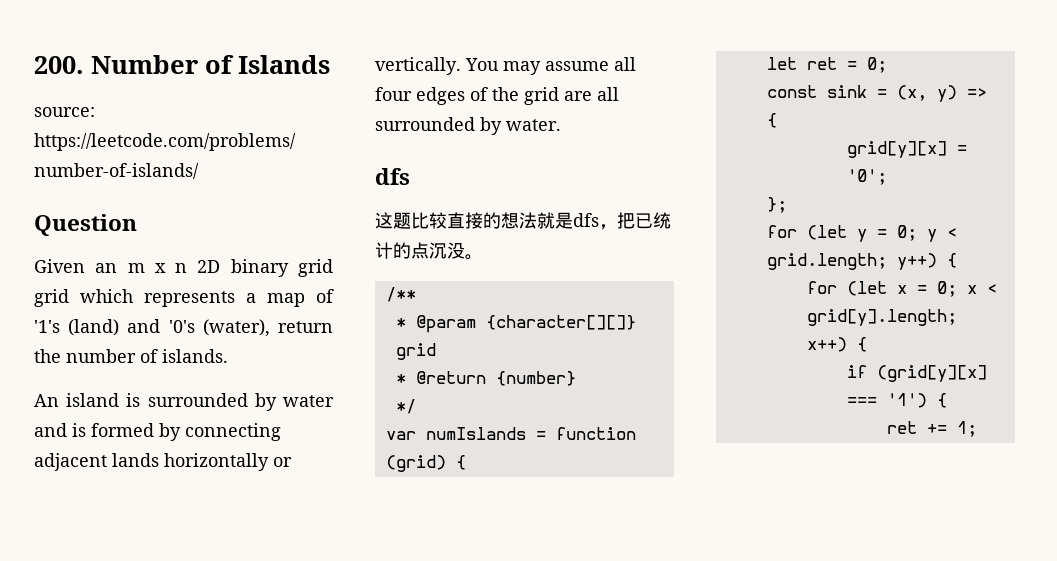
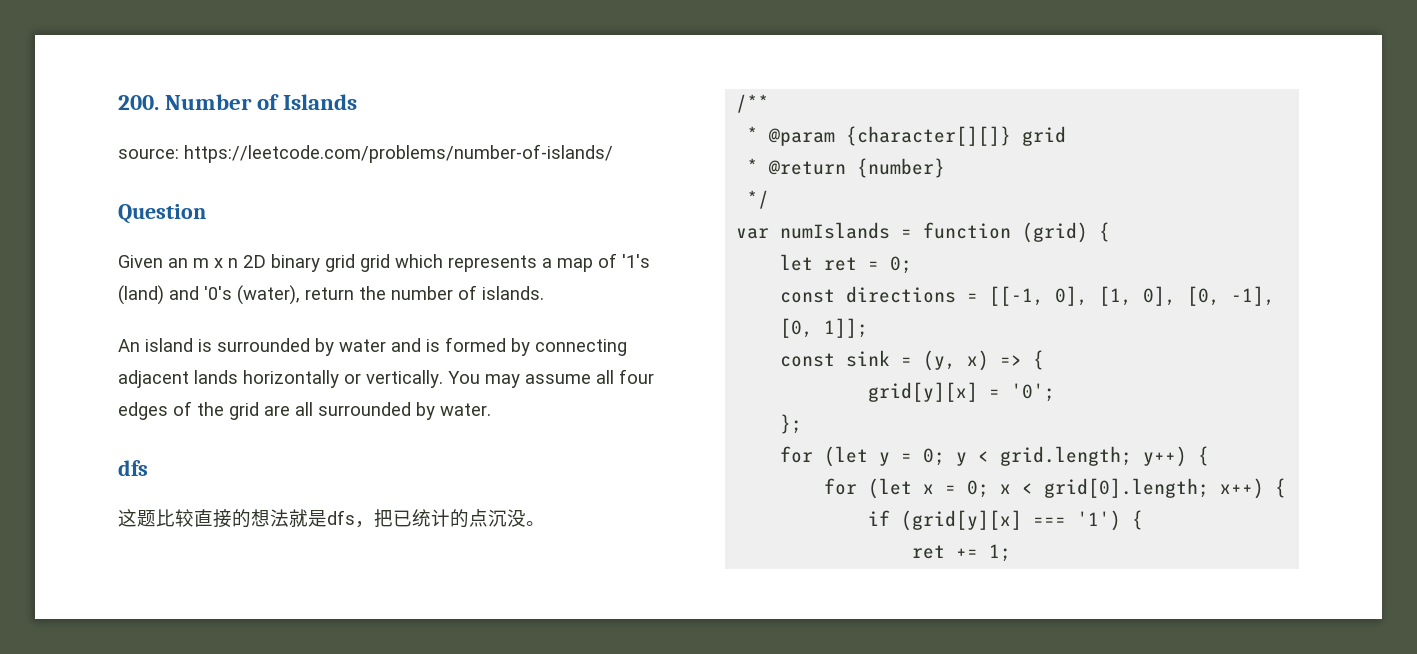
+ const directions = [[-1, 0], [1, 0], [0, -1], [0, 1]];
- const sink = (x, y) => {
+ const sink = (y, x) => {
- for (let x = 0; x < grid[y].length; x++) {
+ for (let x = 0; x < grid[0].length; x++) {

